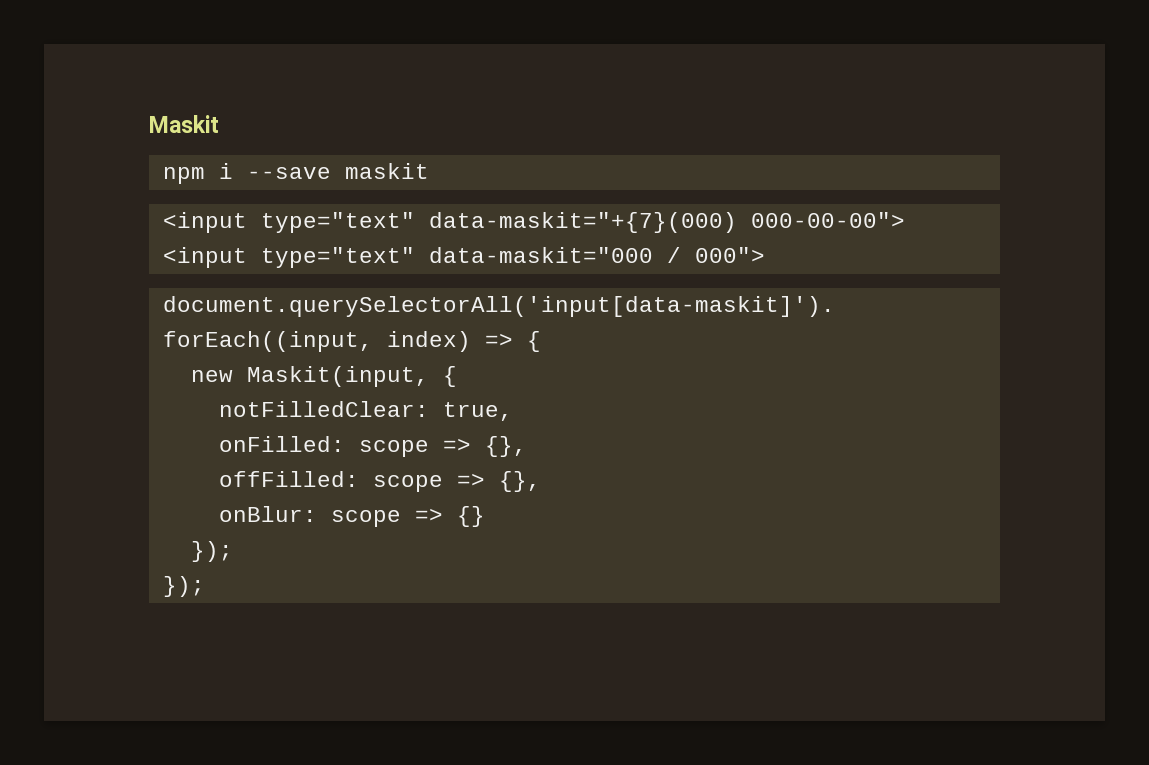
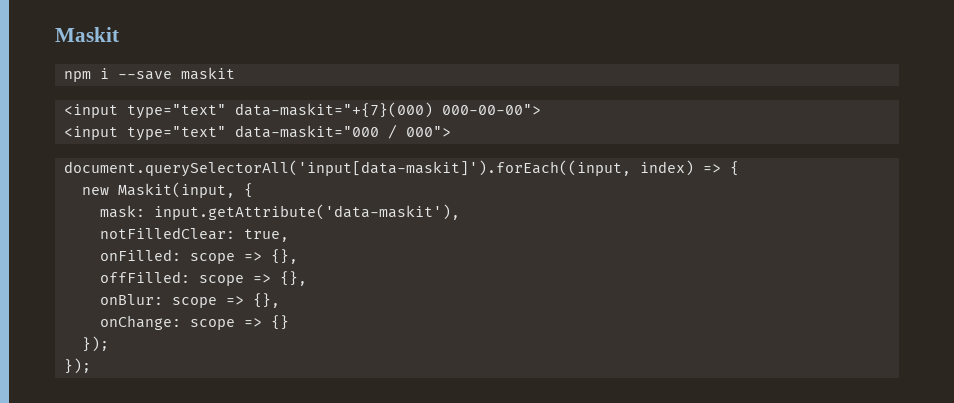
+ mask: input.getAttribute('data-maskit'),
- onBlur: scope => {}
+ onBlur: scope => {},
+ onChange: scope => {}

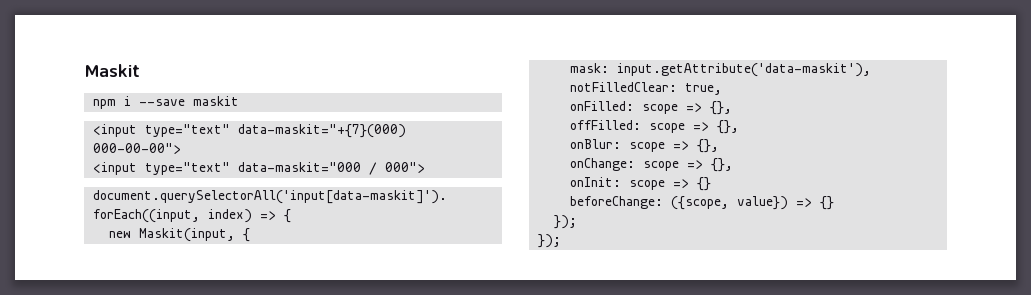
- onChange: scope => {}
+ onChange: scope => {},
+ onInit: scope => {}
+ beforeChange: ({scope, value}) => {}

